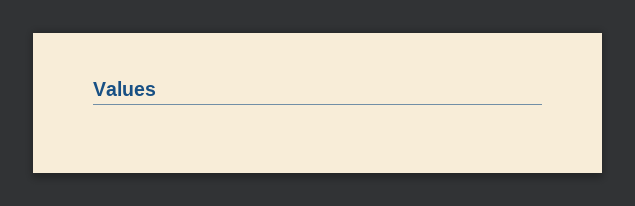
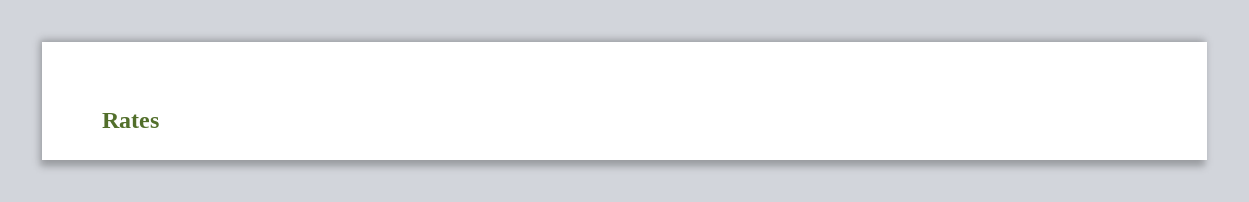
- Values
+ Rates

